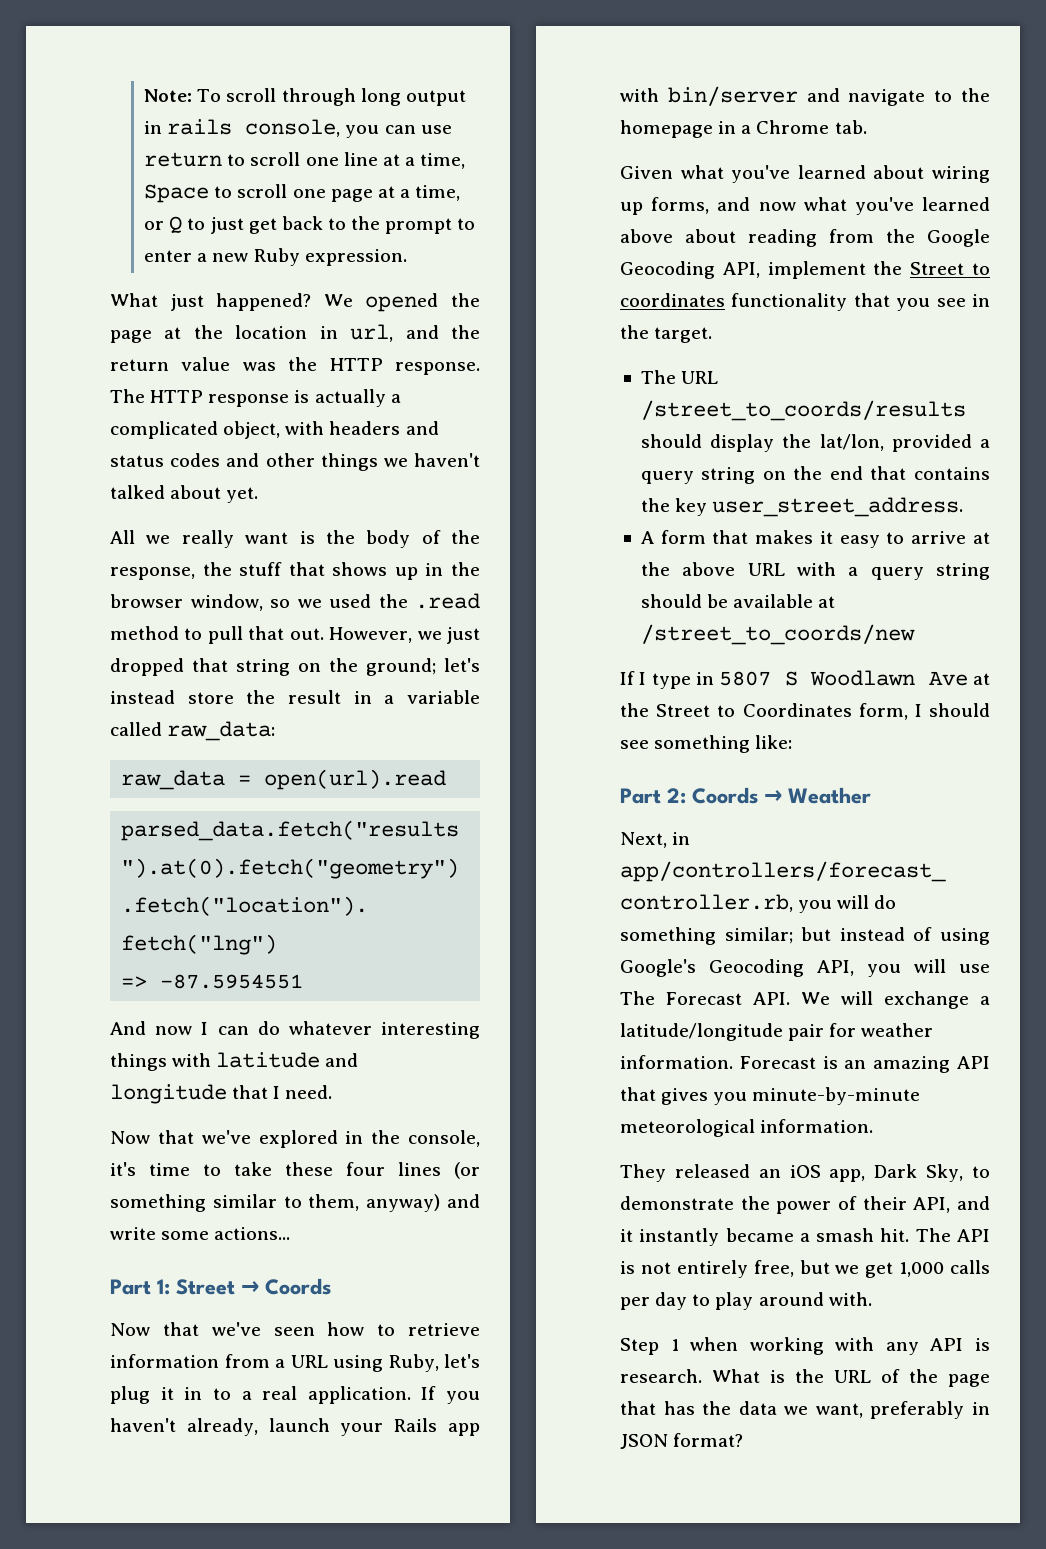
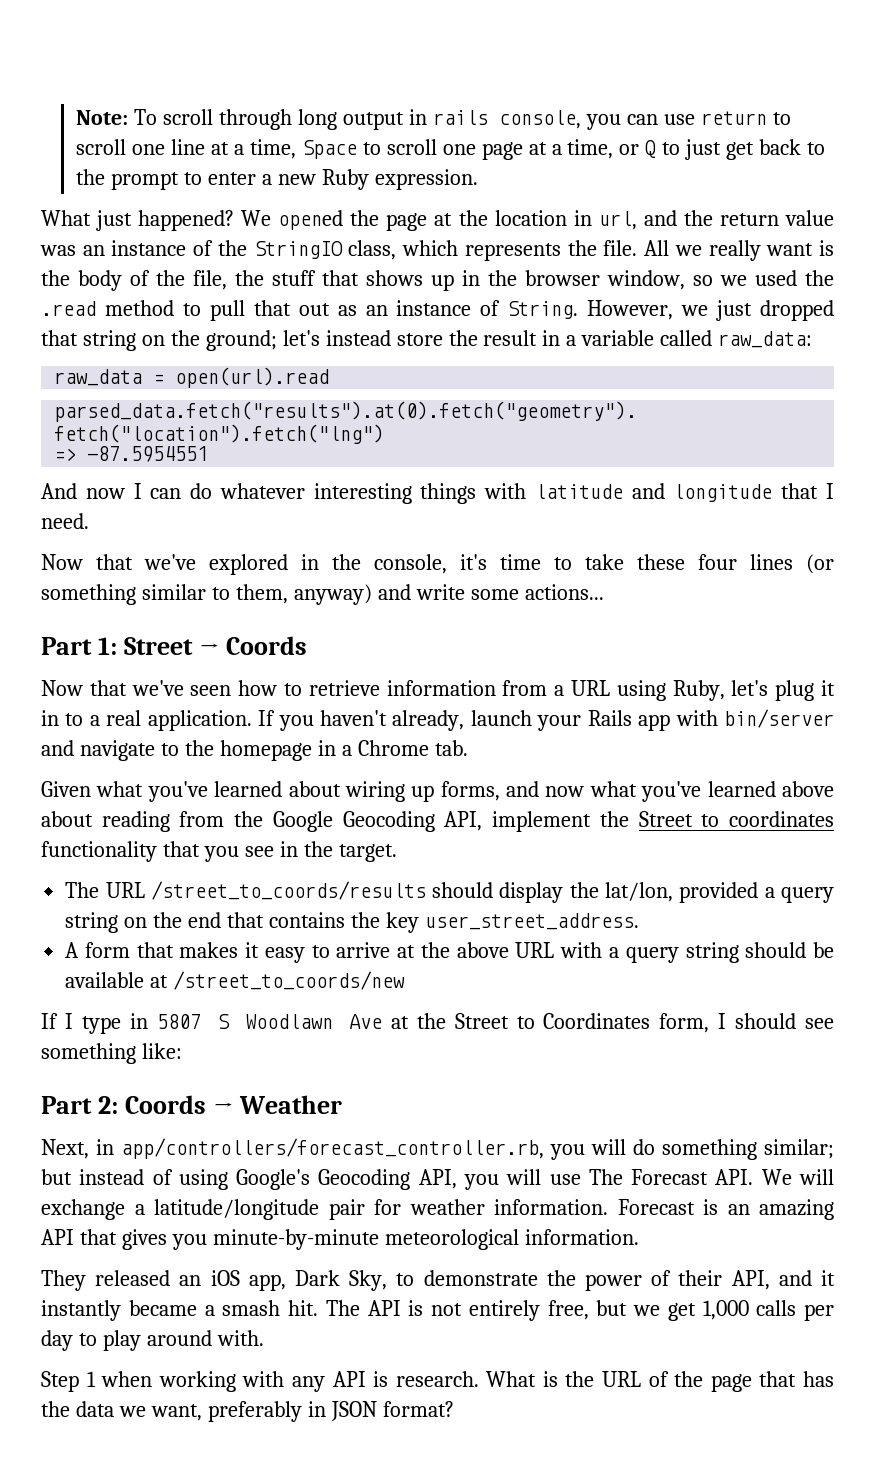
- We opened the page at the location in url, and the return value was the HTTP response. The HTTP response is actually a complicated object, with headers and status codes and other things we haven't talked about yet.
- All we really want is the body of the response, the stuff that shows up in the browser window, so we used the .read method to pull that out.
+ We opened the page at the location in url, and the return value was an instance of the StringIO class, which represents the file. All we really want is the body of the file, the stuff that shows up in the browser window, so we used the .read method to pull that out as an instance of String.

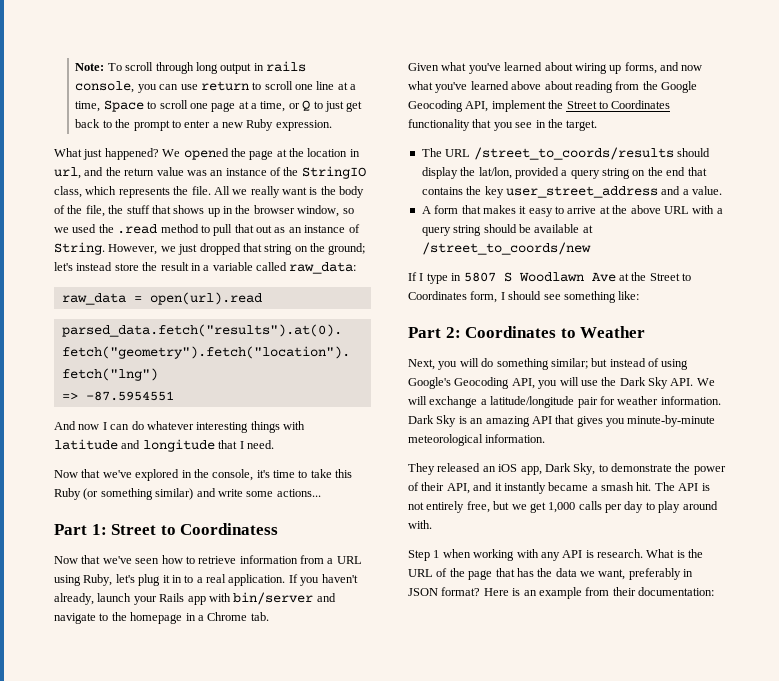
- Now that we've explored in the console, it's time to take these four lines (or something similar to them, anyway) and write some actions...
+ Now that we've explored in the console, it's time to take this Ruby (or something similar) and write some actions...
- Part 1: Street → Coords
+ Part 1: Street to Coordinatess
- Given what you've learned about wiring up forms, and now what you've learned above about reading from the Google Geocoding API, implement the Street to coordinates functionality that you see in the target.
+ Given what you've learned about wiring up forms, and now what you've learned above about reading from the Google Geocoding API, implement the Street to Coordinates functionality that you see in the target.
- The URL /street_to_coords/results should display the lat/lon, provided a query string on the end that contains the key user_street_address.
+ The URL /street_to_coords/results should display the lat/lon, provided a query string on the end that contains the key user_street_address and a value.
- Part 2: Coords → Weather
+ Part 2: Coordinates to Weather
- Next, in app/controllers/forecast_controller.rb, you will do something similar; but instead of using Google's Geocoding API, you will use The Forecast API. We will exchange a latitude/longitude pair for weather information.
+ Next, you will do something similar; but instead of using Google's Geocoding API, you will use the Dark Sky API. We will exchange a latitude/longitude pair for weather information.
- Forecast is an amazing API that gives you minute-by-minute meteorological information.
+ Dark Sky is an amazing API that gives you minute-by-minute meteorological information.
+ Here is an example from their documentation:

